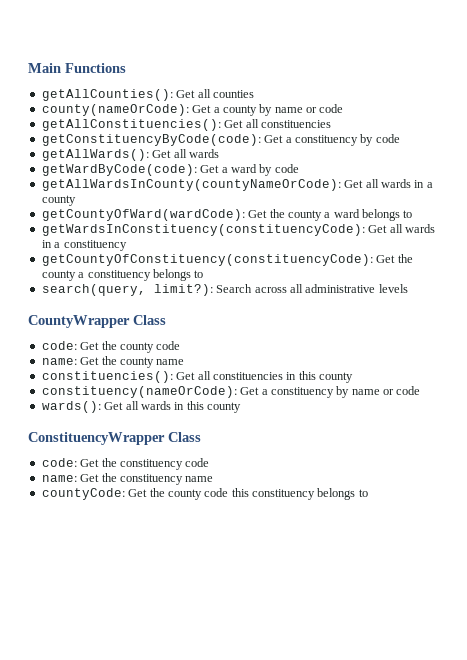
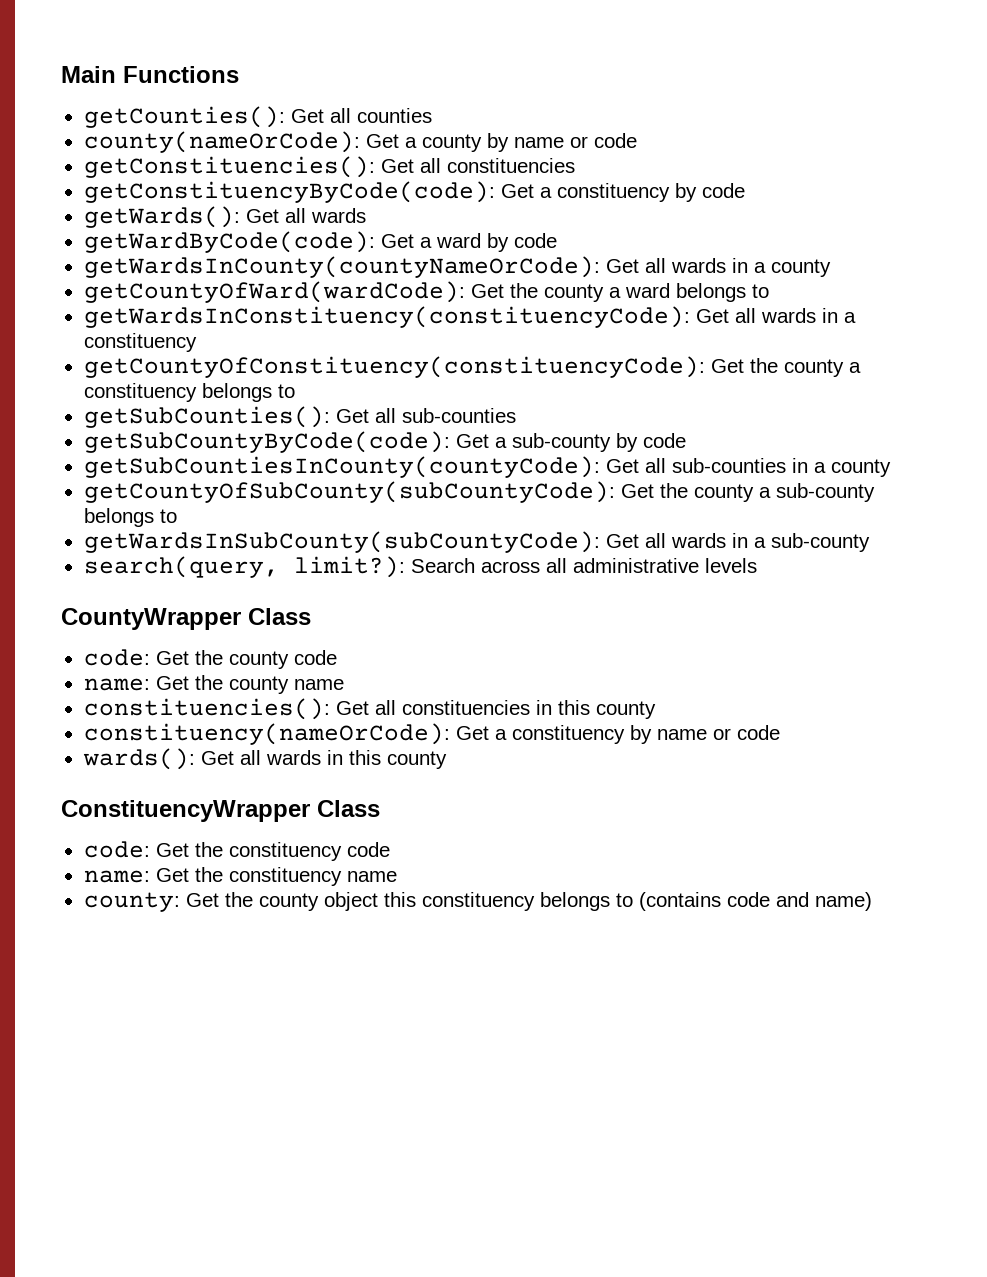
- getAllCounties(): Get all counties
+ getCounties(): Get all counties
- getAllConstituencies(): Get all constituencies
+ getConstituencies(): Get all constituencies
- getAllWards(): Get all wards
+ getWards(): Get all wards
- getAllWardsInCounty(countyNameOrCode): Get all wards in a county
+ getWardsInCounty(countyNameOrCode): Get all wards in a county
+ getSubCounties(): Get all sub-counties
+ getSubCountyByCode(code): Get a sub-county by code
+ getSubCountiesInCounty(countyCode): Get all sub-counties in a county
+ getCountyOfSubCounty(subCountyCode): Get the county a sub-county belongs to
+ getWardsInSubCounty(subCountyCode): Get all wards in a sub-county
- countyCode: Get the county code this constituency belongs to
+ county: Get the county object this constituency belongs to (contains code and name)

